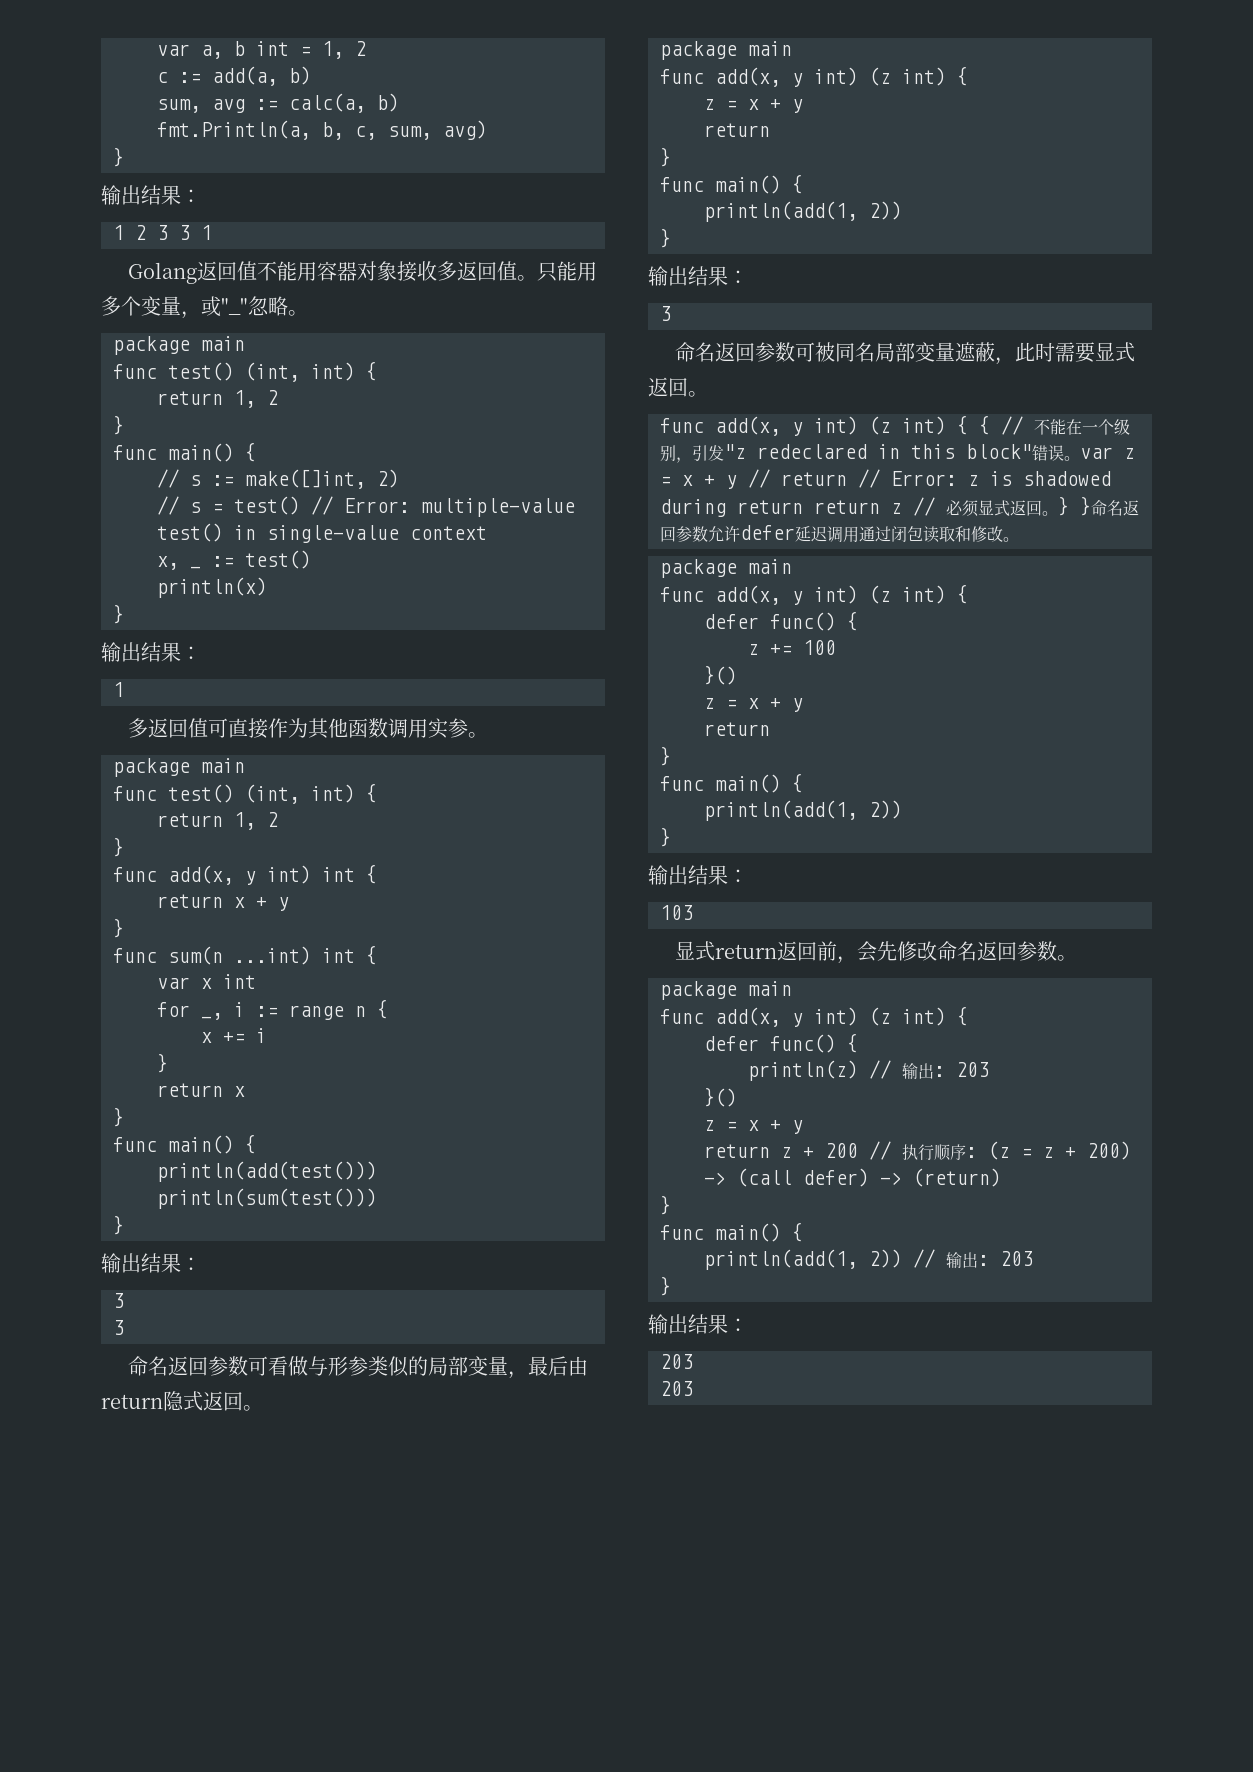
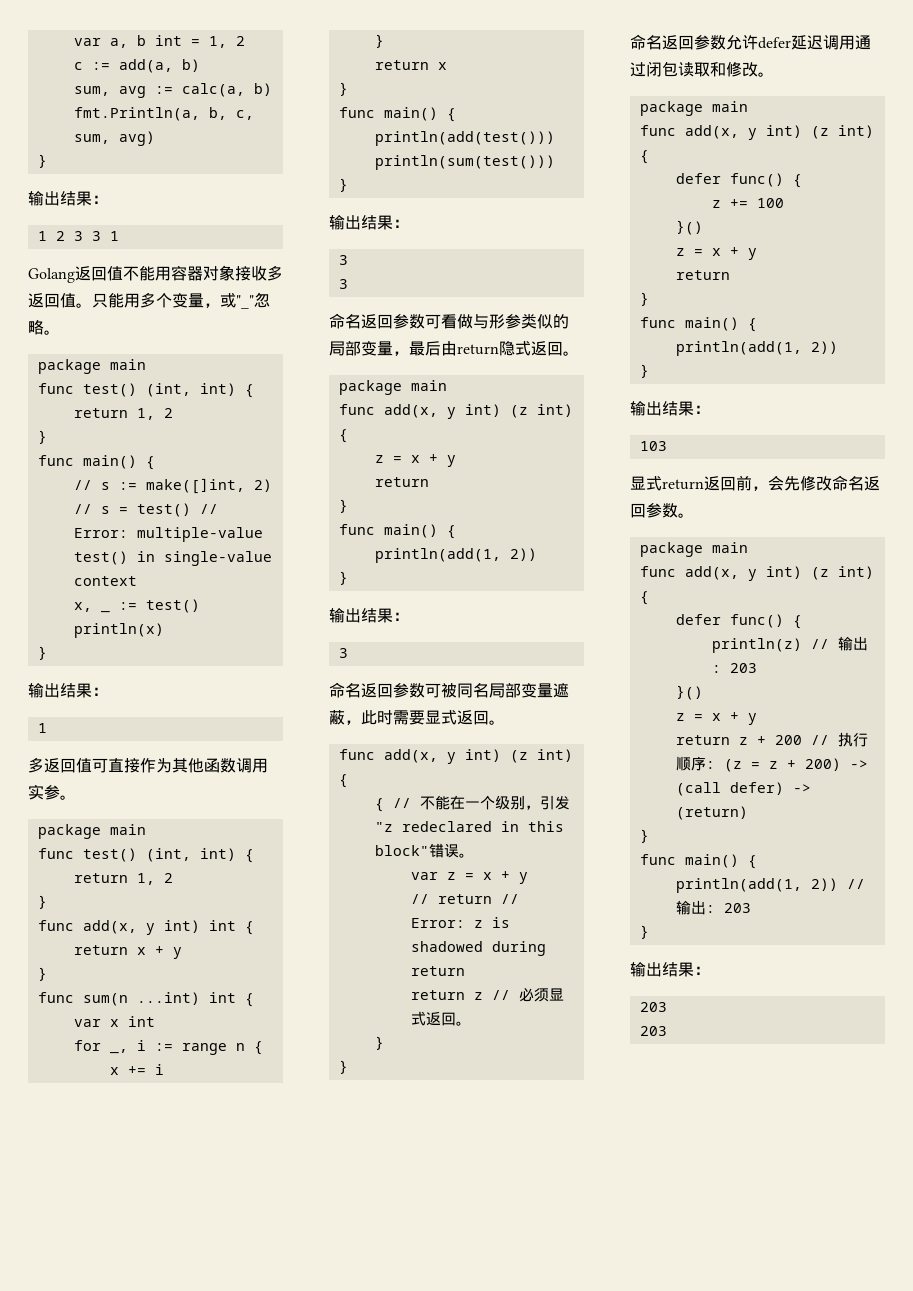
  命名返回参数可被同名局部变量遮蔽，此时需要显式返回。
- func add(x, y int) (z int) { { // 不能在一个级别，引发"z redeclared in this block"错误。var z = x + y // return // Error:
+ func add(x, y int) (z int) {
+ { // 不能在一个级别，引发"z redeclared in this block"错误。
+ var z = x + y
+ // return // Error:
- z is shadowed during return return z // 必须显式返回。} }命名返回参数允许defer延迟调用通过闭包读取和修改。
+ z is shadowed during return
+ return z // 必须显式返回。
+ }
+ }
+ 命名返回参数允许defer延迟调用通过闭包读取和修改。

